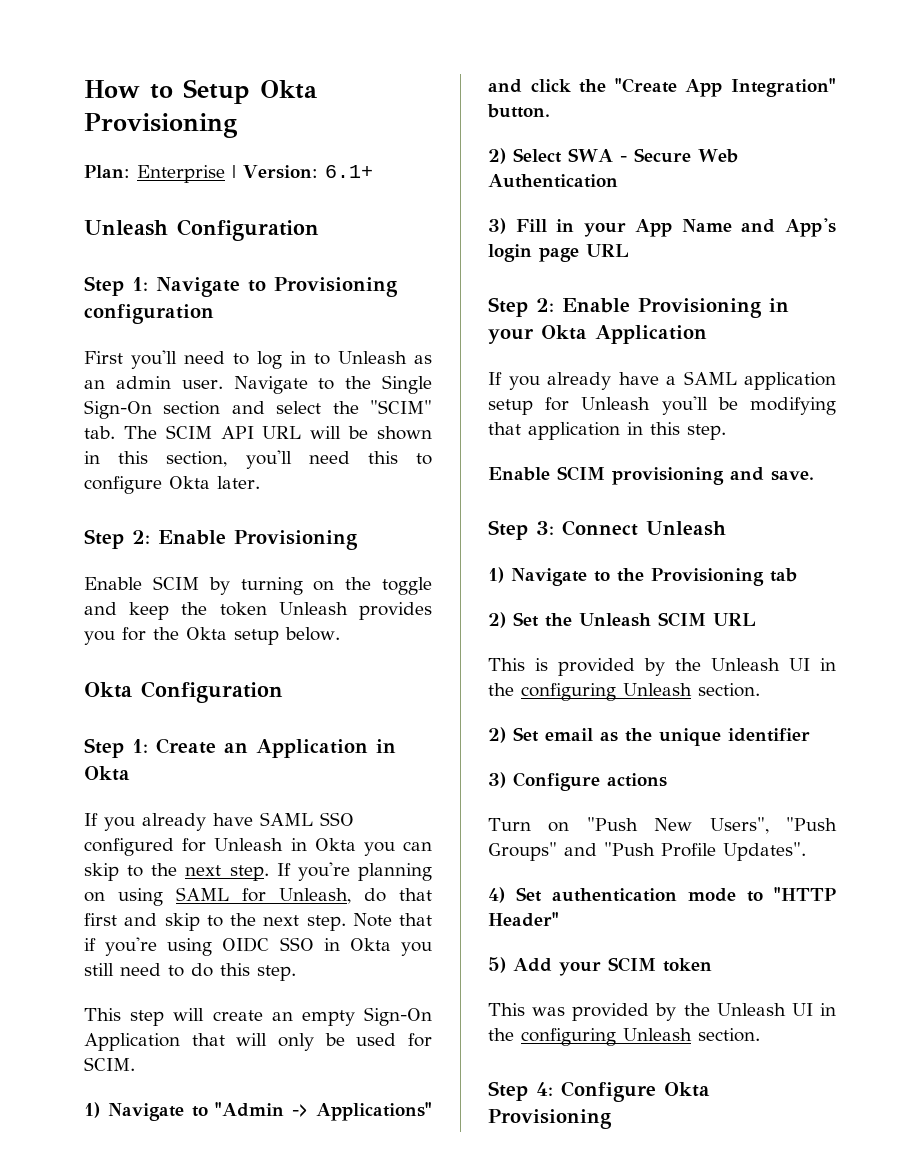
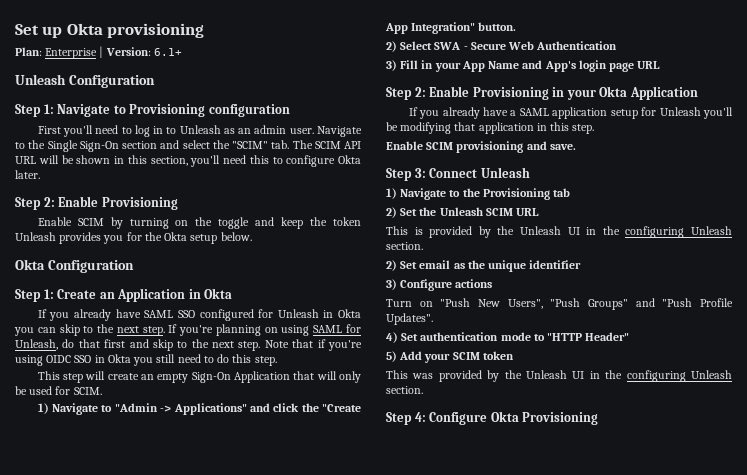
- How to Setup Okta Provisioning
+ Set up Okta provisioning

